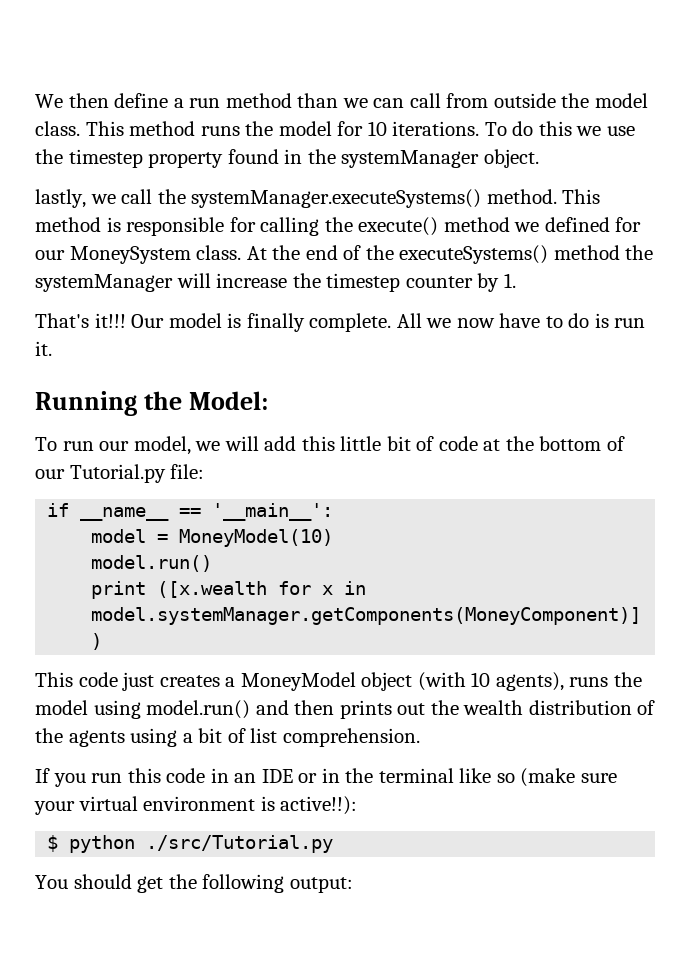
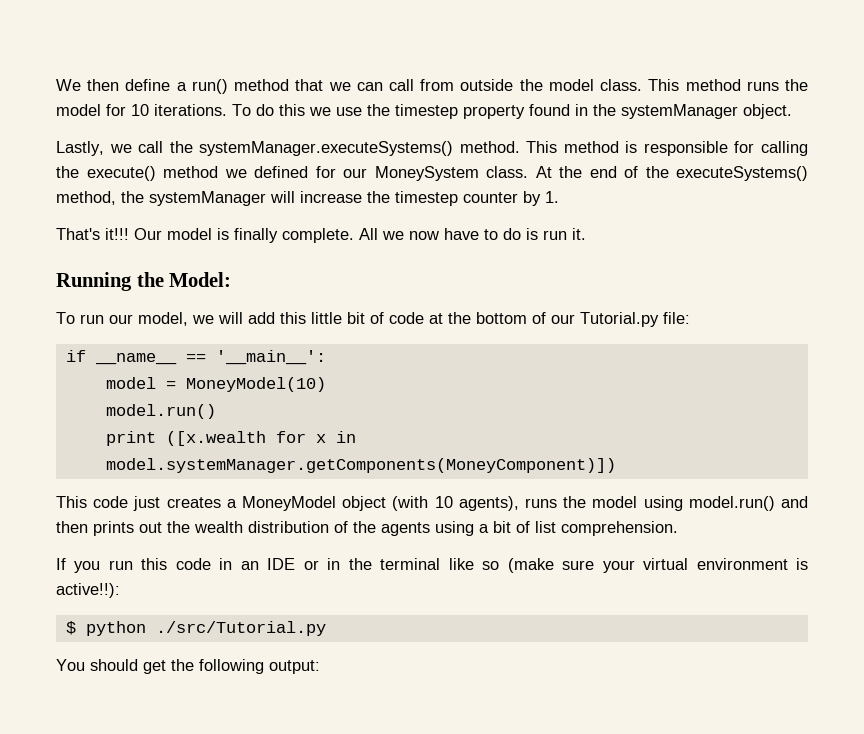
- We then define a run method than we can call from outside the model class.
+ We then define a run() method that we can call from outside the model class.
- lastly, we call the systemManager.executeSystems() method.
+ Lastly, we call the systemManager.executeSystems() method.
- At the end of the executeSystems() method the systemManager will increase the timestep counter by 1.
+ At the end of the executeSystems() method, the systemManager will increase the timestep counter by 1.

